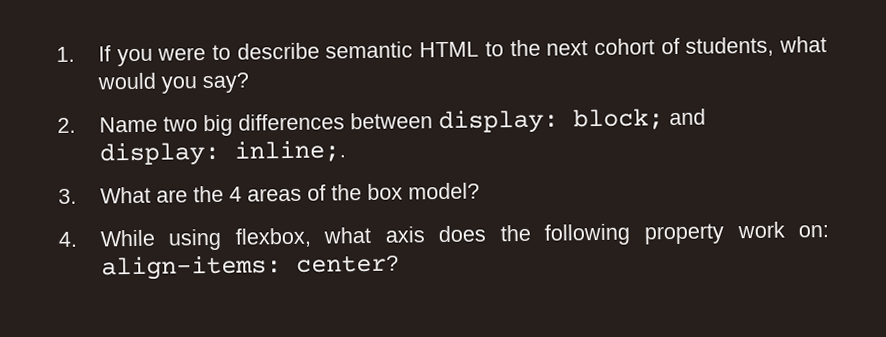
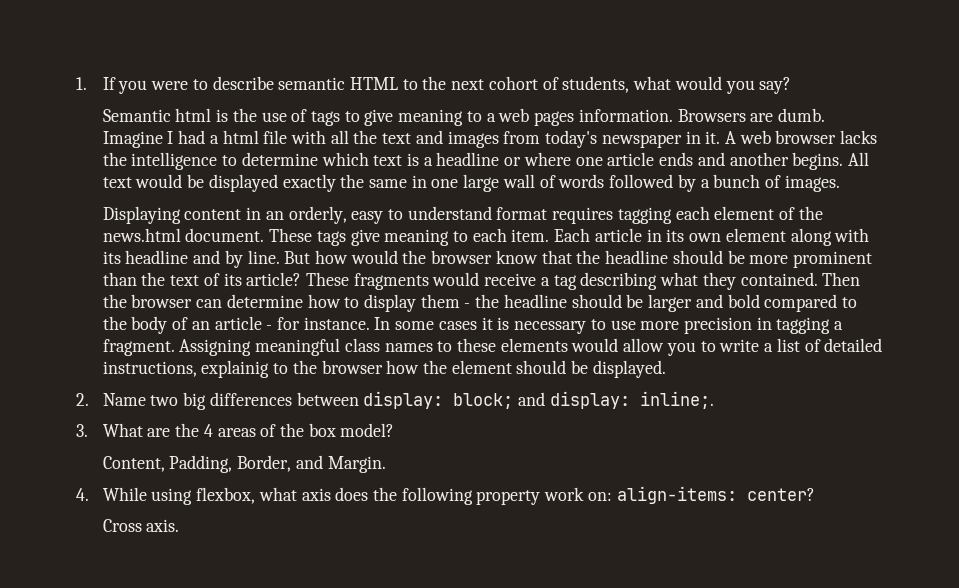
+ Semantic html is the use of tags to give meaning to a web pages information. Browsers are dumb. Imagine I had a html file with all the text and images from today's newspaper in it. A web browser lacks the intelligence to determine which text is a headline or where one article ends and another begins. All text would be displayed exactly the same in one large wall of words followed by a bunch of images.
+ Displaying content in an orderly, easy to understand format requires tagging each element of the news.html document. These tags give meaning to each item. Each article in its own element along with its headline and by line. But how would the browser know that the headline should be more prominent than the text of its article? These fragments would receive a tag describing what they contained. Then the browser can determine how to display them - the headline should be larger and bold compared to the body of an article - for instance. In some cases it is necessary to use more precision in tagging a fragment. Assigning meaningful class names to these elements would allow you to write a list of detailed instructions, explainig to the browser how the element should be displayed.
+ Content, Padding, Border, and Margin.
+ Cross axis.

